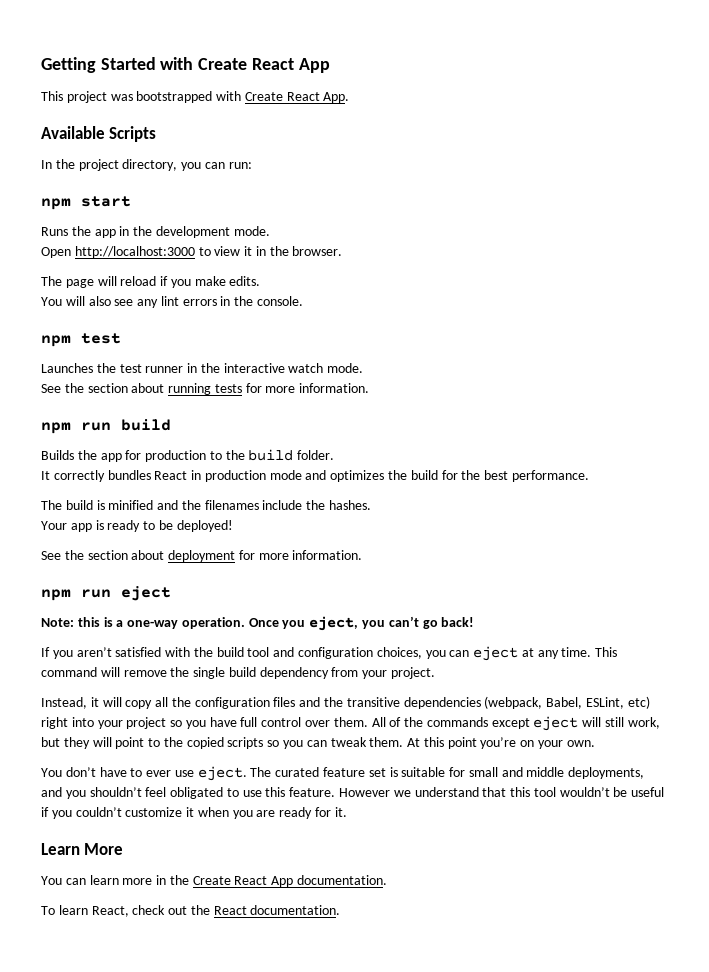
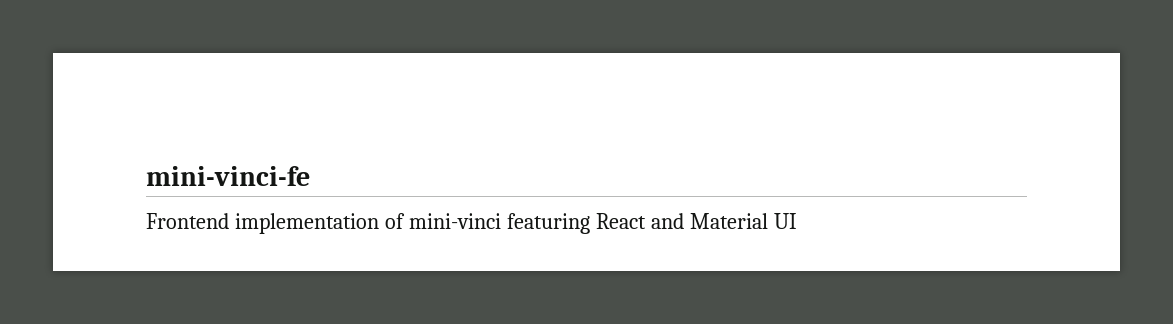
- Getting Started with Create React App
- This project was bootstrapped with Create React App.
- Available Scripts
- In the project directory, you can run:
- npm start
- Runs the app in the development mode.
- Open http://localhost:3000 to view it in the browser.
- The page will reload if you make edits.
- You will also see any lint errors in the console.
- npm test
- Launches the test runner in the interactive watch mode.
- See the section about running tests for more information.
- npm run build
- Builds the app for production to the build folder.
- It correctly bundles React in production mode and optimizes the build for the best performance.
- The build is minified and the filenames include the hashes.
- Your app is ready to be deployed!
- See the section about deployment for more information.
- npm run eject
- Note: this is a one-way operation. Once you eject, you can’t go back!
- If you aren’t satisfied with the build tool and configuration choices, you can eject at any time. This command will remove the single build dependency from your project.
- Instead, it will copy all the configuration files and the transitive dependencies (webpack, Babel, ESLint, etc) right into your project so you have full control over them. All of the commands except eject will still work, but they will point to the copied scripts so you can tweak them. At this point you’re on your own.
- You don’t have to ever use eject. The curated feature set is suitable for small and middle deployments, and you shouldn’t feel obligated to use this feature. However we understand that this tool wouldn’t be useful if you couldn’t customize it when you are ready for it.
- Learn More
- You can learn more in the Create React App documentation.
- To learn React, check out the React documentation.
+ mini-vinci-fe
+ Frontend implementation of mini-vinci featuring React and Material UI

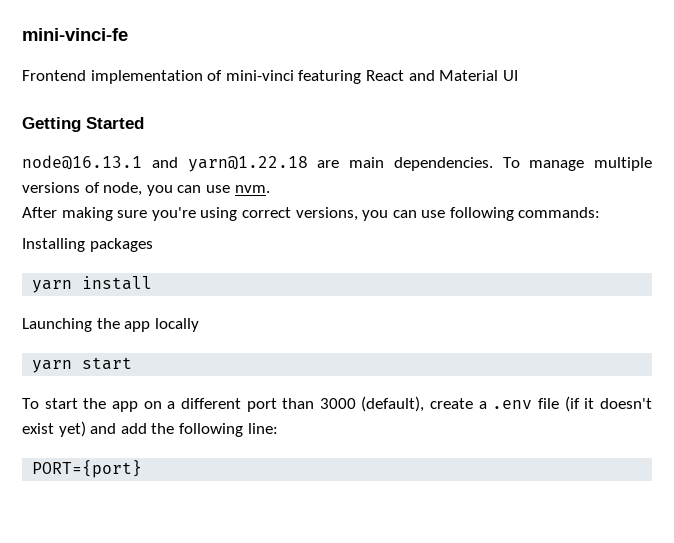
+ Getting Started
+ node@16.13.1 and yarn@1.22.18 are main dependencies. To manage multiple versions of node, you can use nvm.
+ After making sure you're using correct versions, you can use following commands:
+ Installing packages
+ yarn install
+ Launching the app locally
+ yarn start
+ To start the app on a different port than 3000 (default), create a .env file (if it doesn't exist yet) and add the following line:
+ PORT={port}

